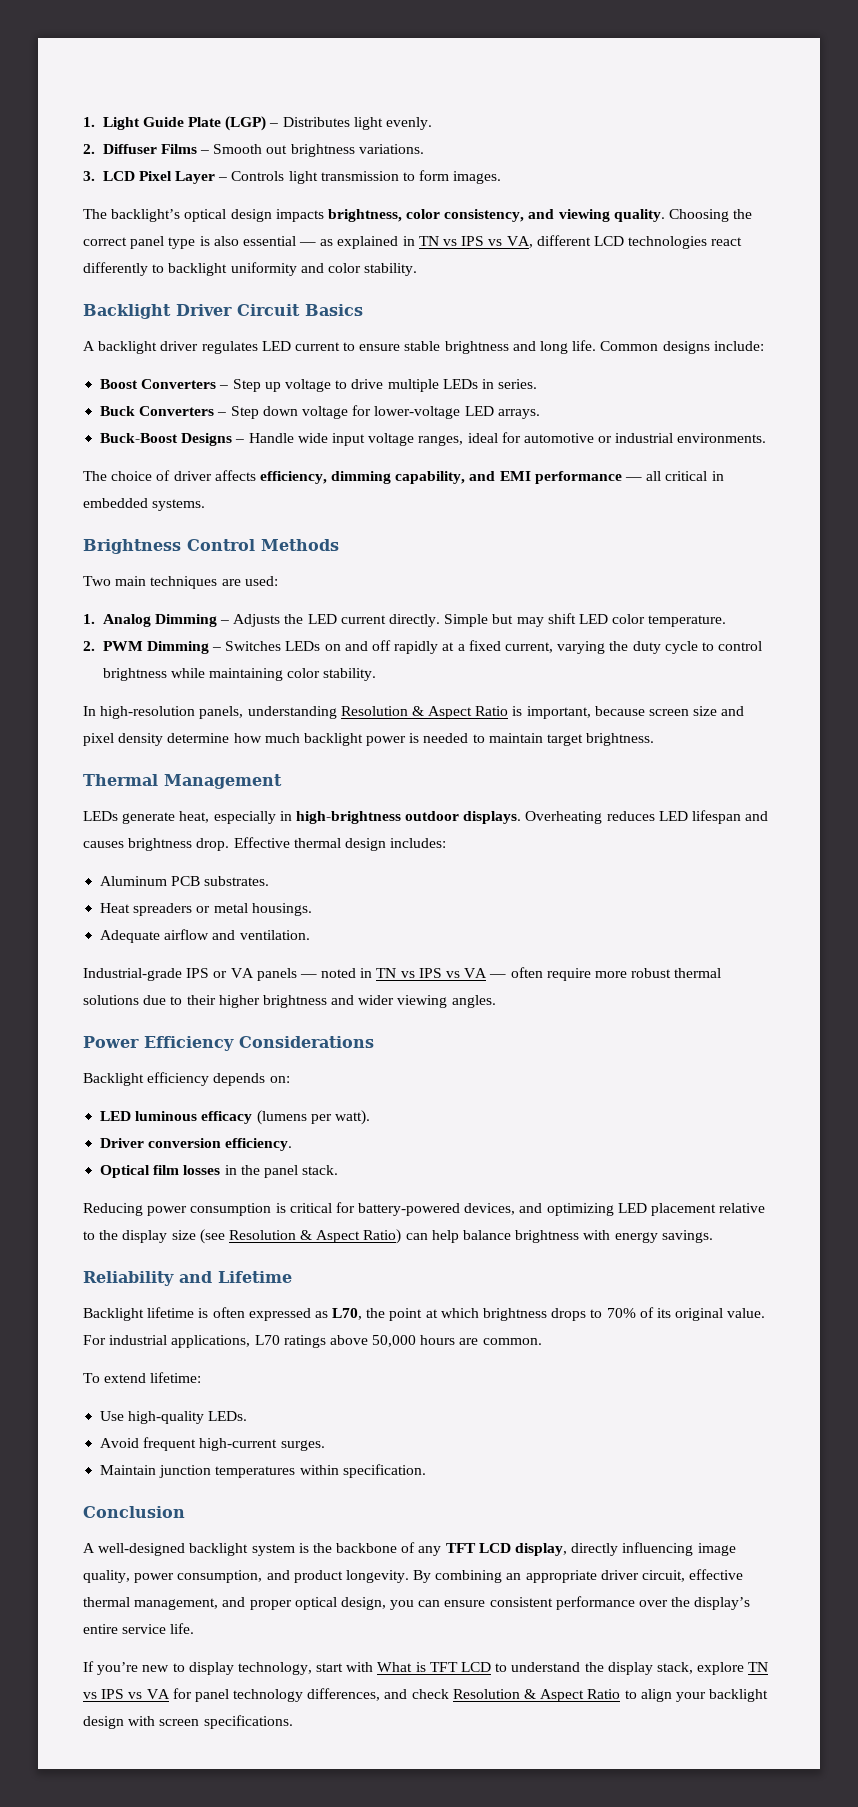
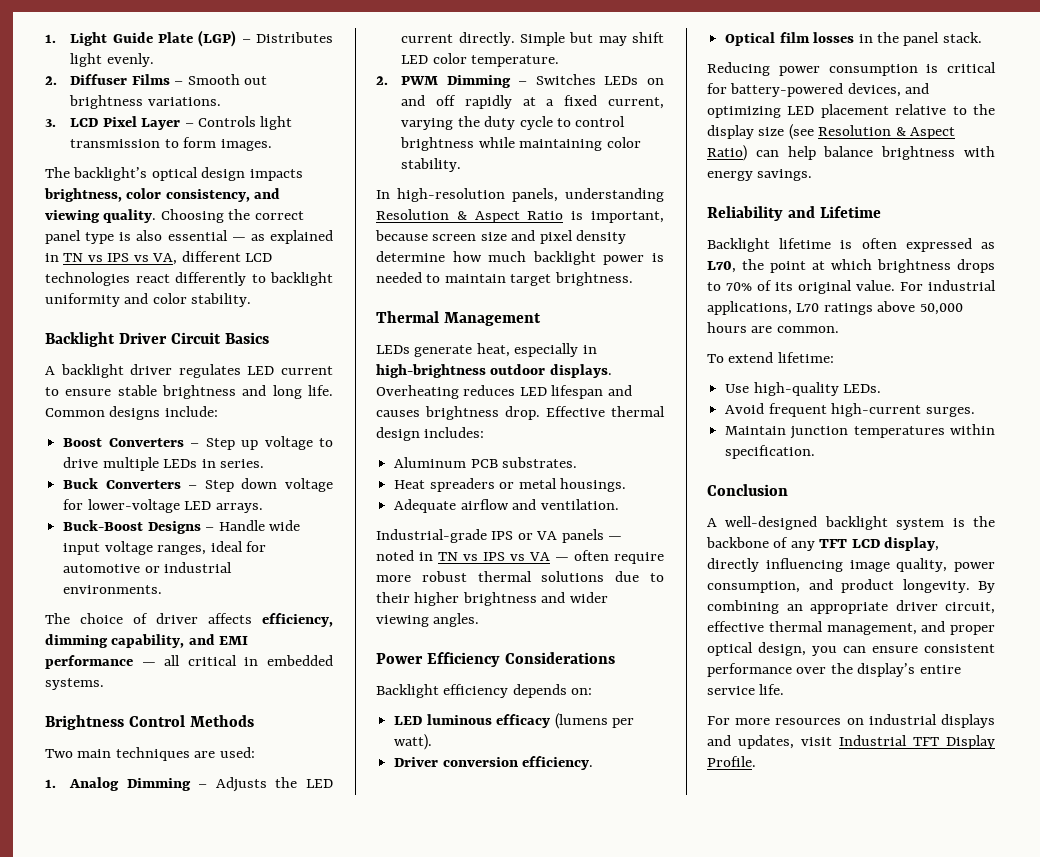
- If you’re new to display technology, start with What is TFT LCD to understand the display stack, explore TN vs IPS vs VA for panel technology differences, and check Resolution & Aspect Ratio to align your backlight design with screen specifications.
+ For more resources on industrial displays and updates, visit Industrial TFT Display Profile.

